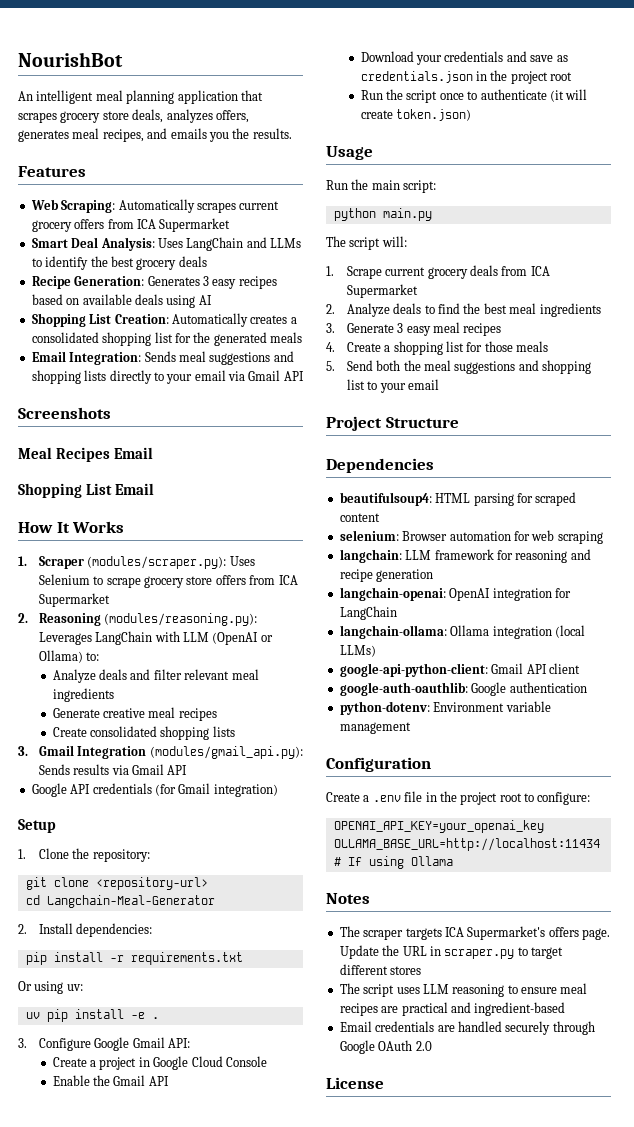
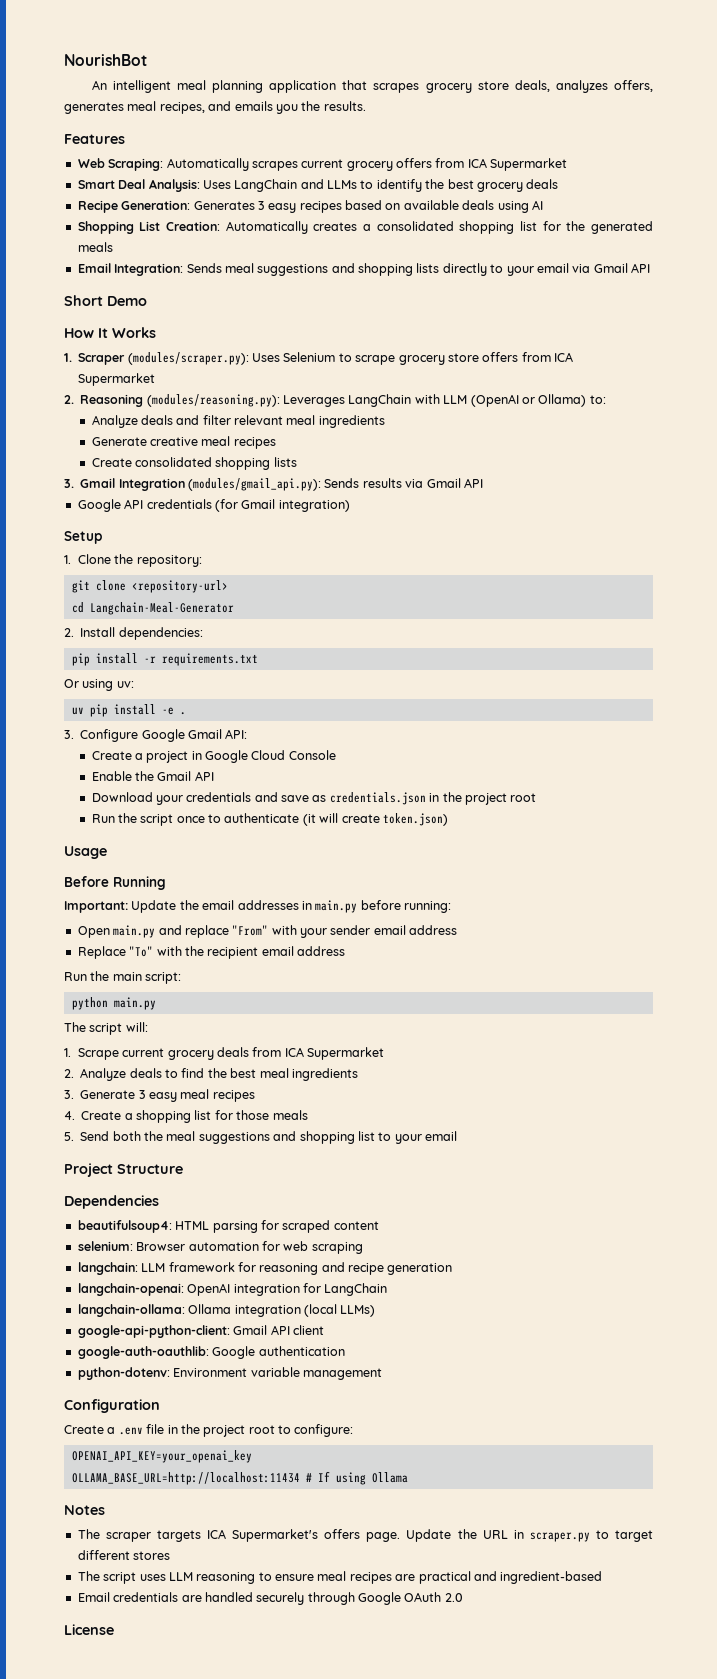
- Screenshots
- Meal Recipes Email
- Shopping List Email
+ Short Demo
+ Before Running
+ Important: Update the email addresses in main.py before running:
+ Open main.py and replace "From" with your sender email address
+ Replace "To" with the recipient email address

